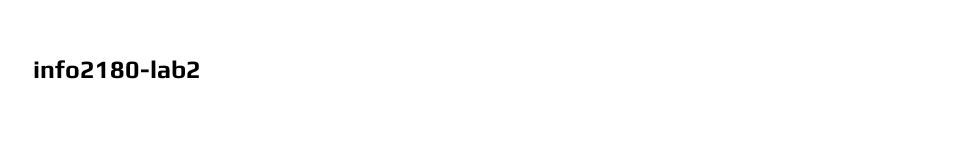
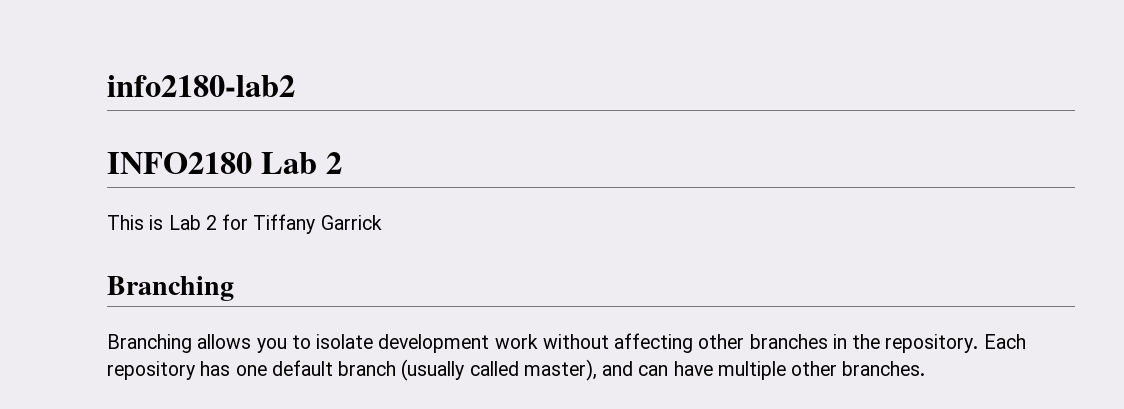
+ INFO2180 Lab 2
+ This is Lab 2 for Tiffany Garrick
+ Branching
+ Branching allows you to isolate development work without affecting other branches in the repository. Each repository has one default branch (usually called master), and can have multiple other branches.

